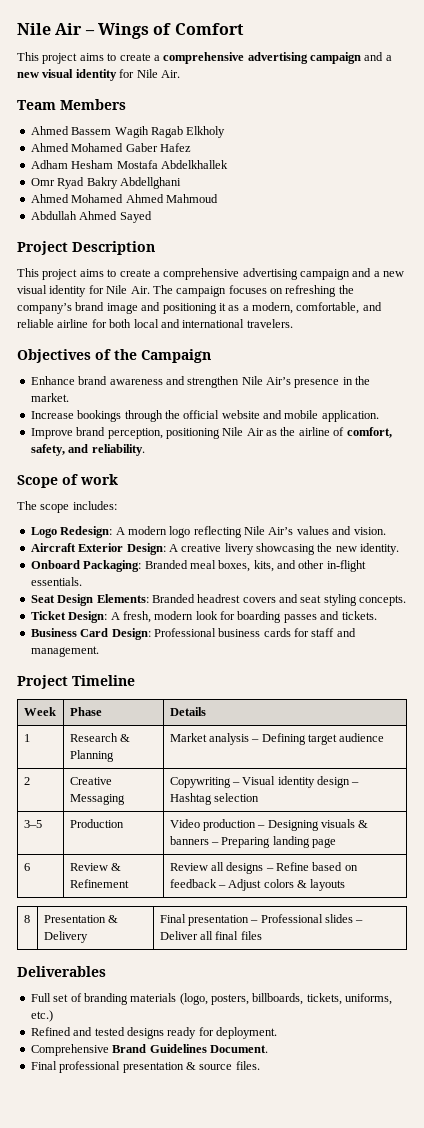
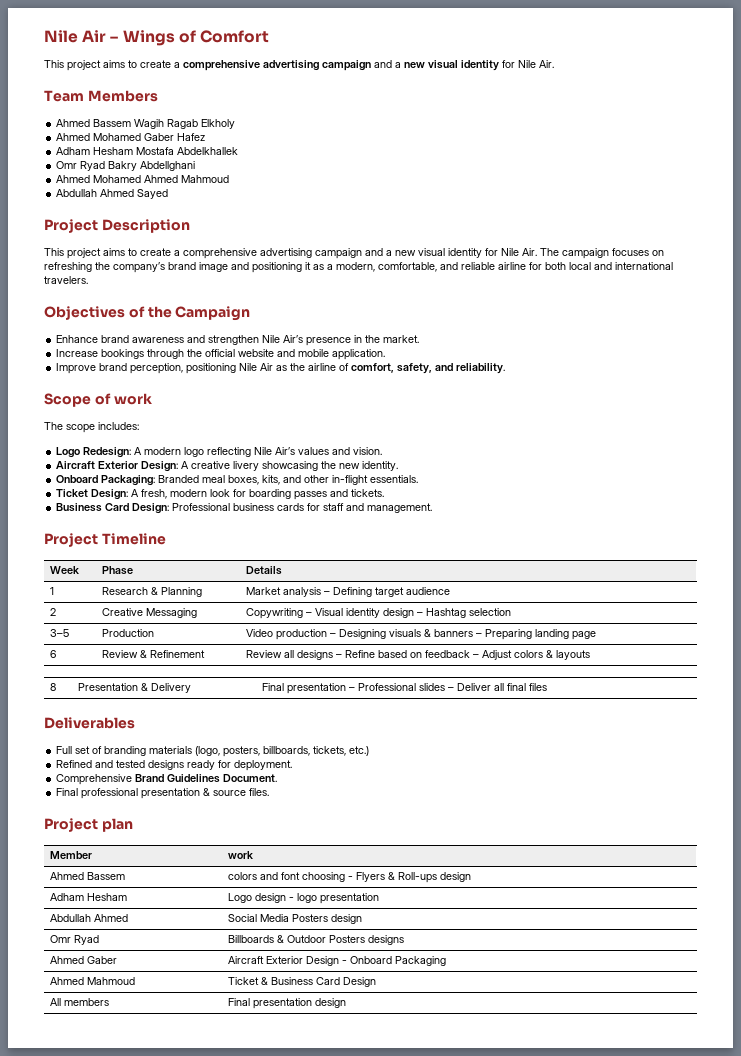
- Seat Design Elements: Branded headrest covers and seat styling concepts.
- Full set of branding materials (logo, posters, billboards, tickets, uniforms, etc.)
+ Full set of branding materials (logo, posters, billboards, tickets, etc.)
+ Project plan
+ Member | work
+ Ahmed Bassem | colors and font choosing - Flyers & Roll-ups design
+ Adham Hesham | Logo design - logo presentation
+ Abdullah Ahmed | Social Media Posters design
+ Omr Ryad | Billboards & Outdoor Posters designs
+ Ahmed Gaber | Aircraft Exterior Design - Onboard Packaging
+ Ahmed Mahmoud | Ticket & Business Card Design
+ All members | Final presentation design

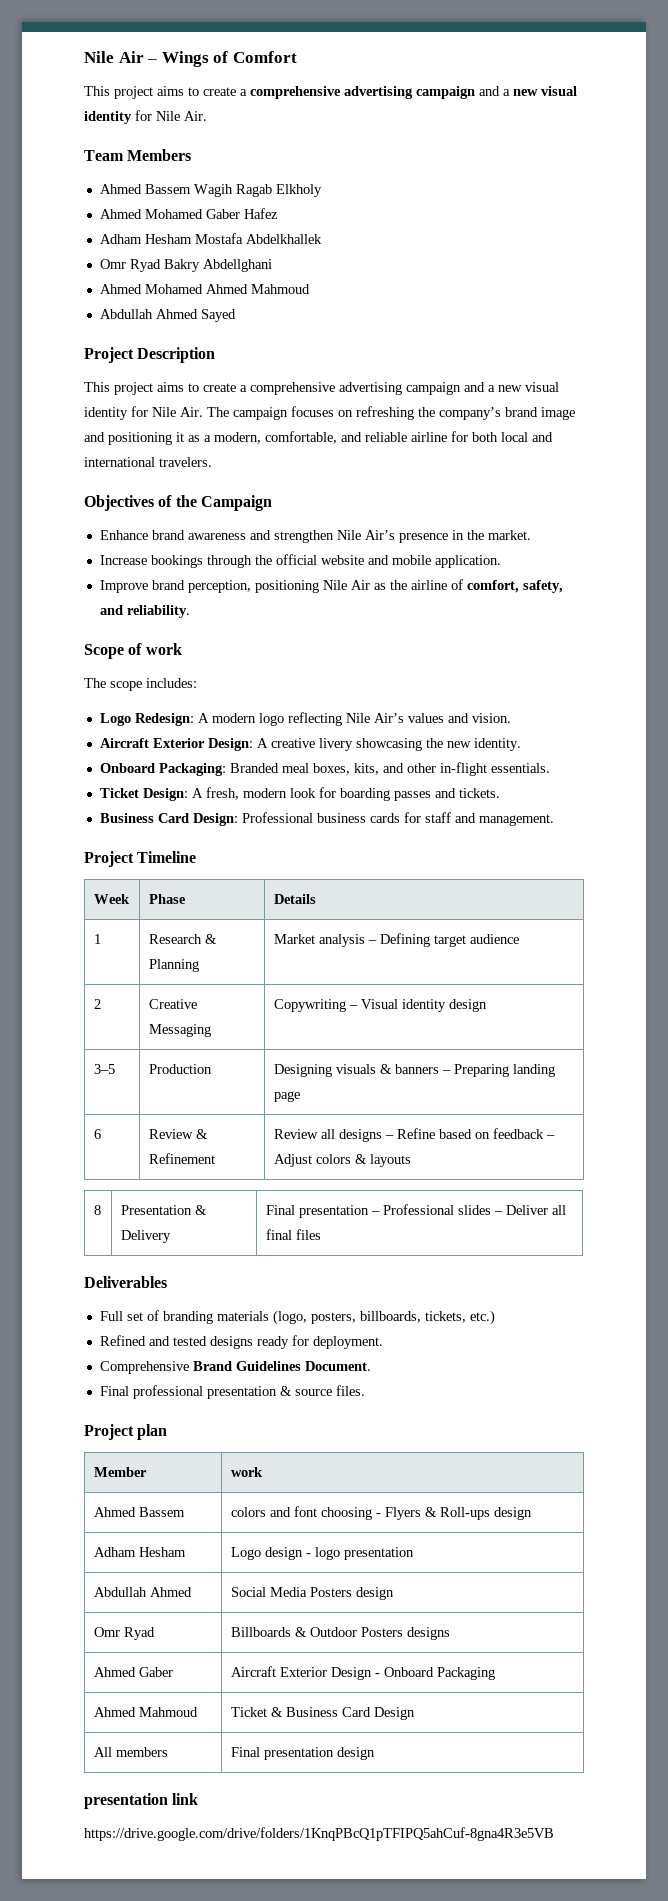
- 2 | Creative Messaging | Copywriting – Visual identity design – Hashtag selection
+ 2 | Creative Messaging | Copywriting – Visual identity design
- 3–5 | Production | Video production – Designing visuals & banners – Preparing landing page
+ 3–5 | Production | Designing visuals & banners – Preparing landing page
+ presentation link
+ https://drive.google.com/drive/folders/1KnqPBcQ1pTFIPQ5ahCuf-8gna4R3e5VB

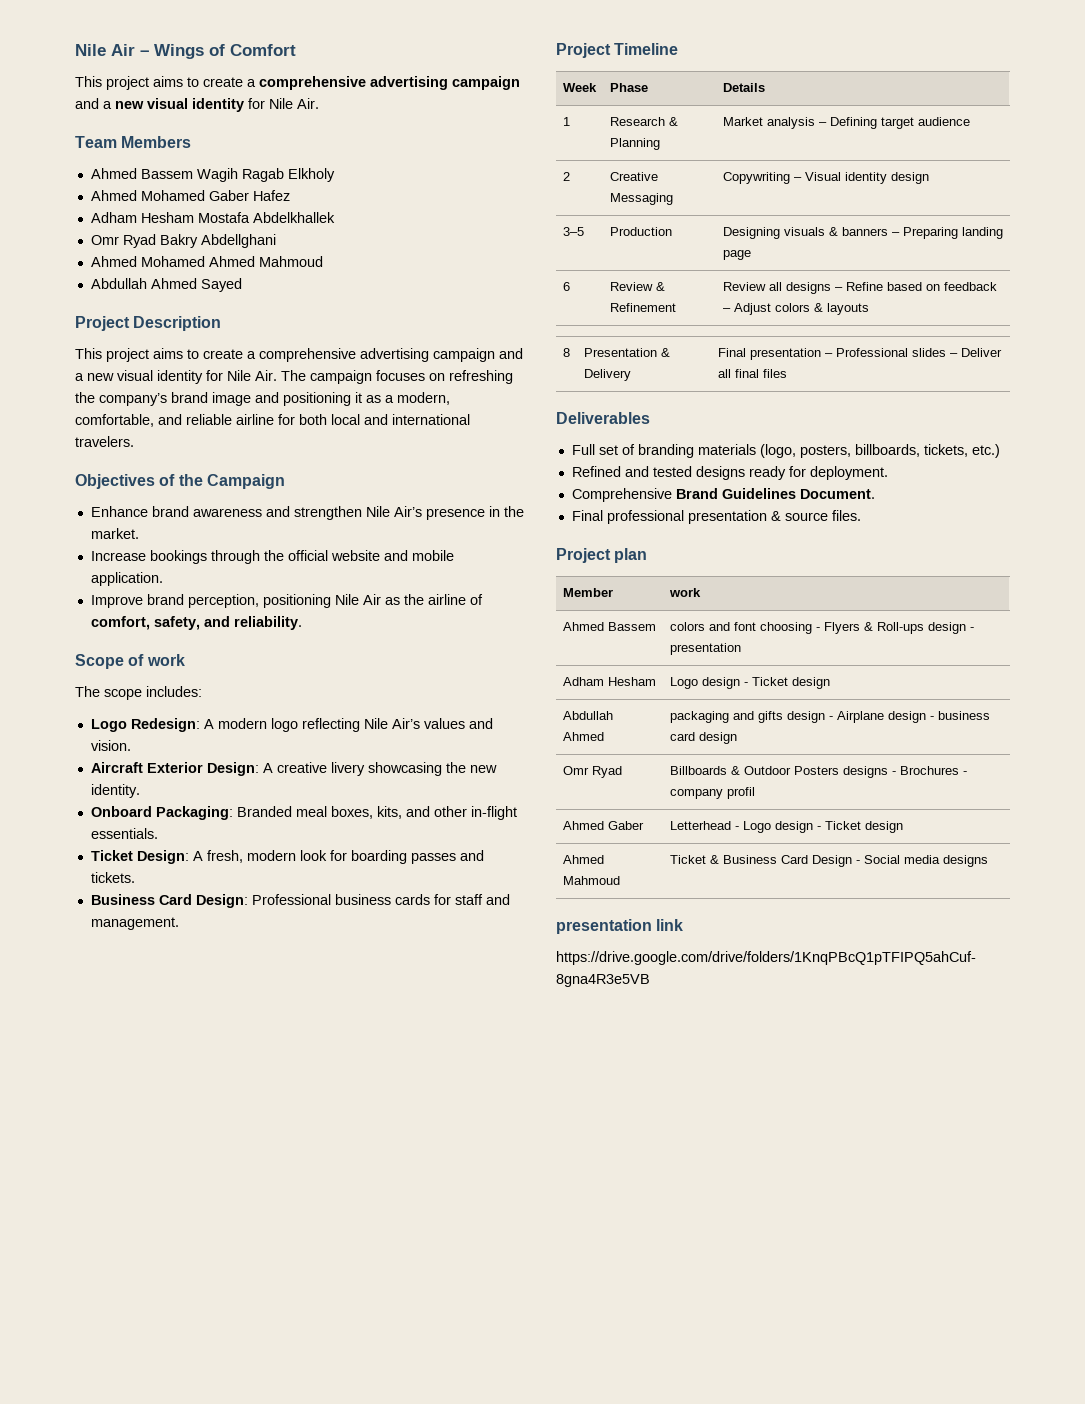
- Ahmed Bassem | colors and font choosing - Flyers & Roll-ups design
+ Ahmed Bassem | colors and font choosing - Flyers & Roll-ups design - presentation
- Adham Hesham | Logo design - logo presentation
+ Adham Hesham | Logo design - Ticket design
- Abdullah Ahmed | Social Media Posters design
+ Abdullah Ahmed | packaging and gifts design - Airplane design - business card design
- Omr Ryad | Billboards & Outdoor Posters designs
- Ahmed Gaber | Aircraft Exterior Design - Onboard Packaging
+ Omr Ryad | Billboards & Outdoor Posters designs - Brochures - company profil
+ Ahmed Gaber | Letterhead - Logo design - Ticket design
- Ahmed Mahmoud | Ticket & Business Card Design
- All members | Final presentation design
+ Ahmed Mahmoud | Ticket & Business Card Design - Social media designs

